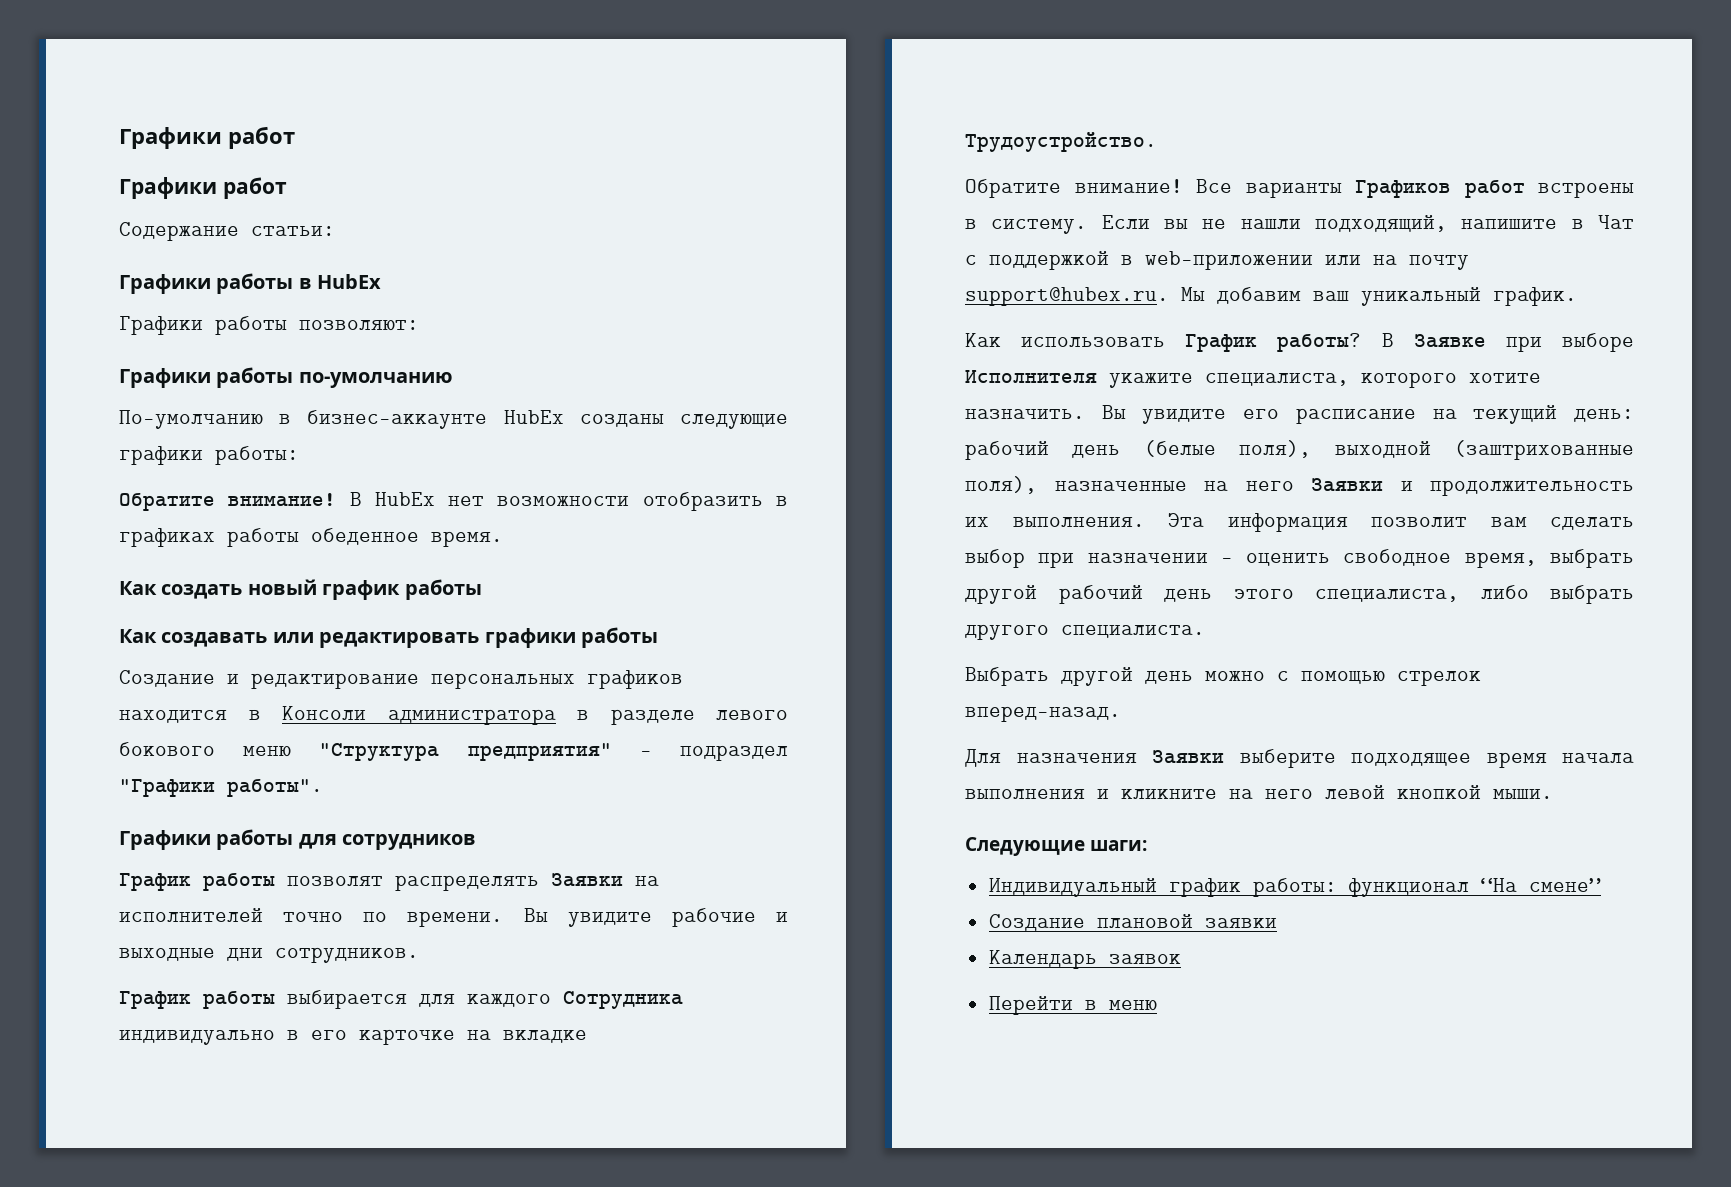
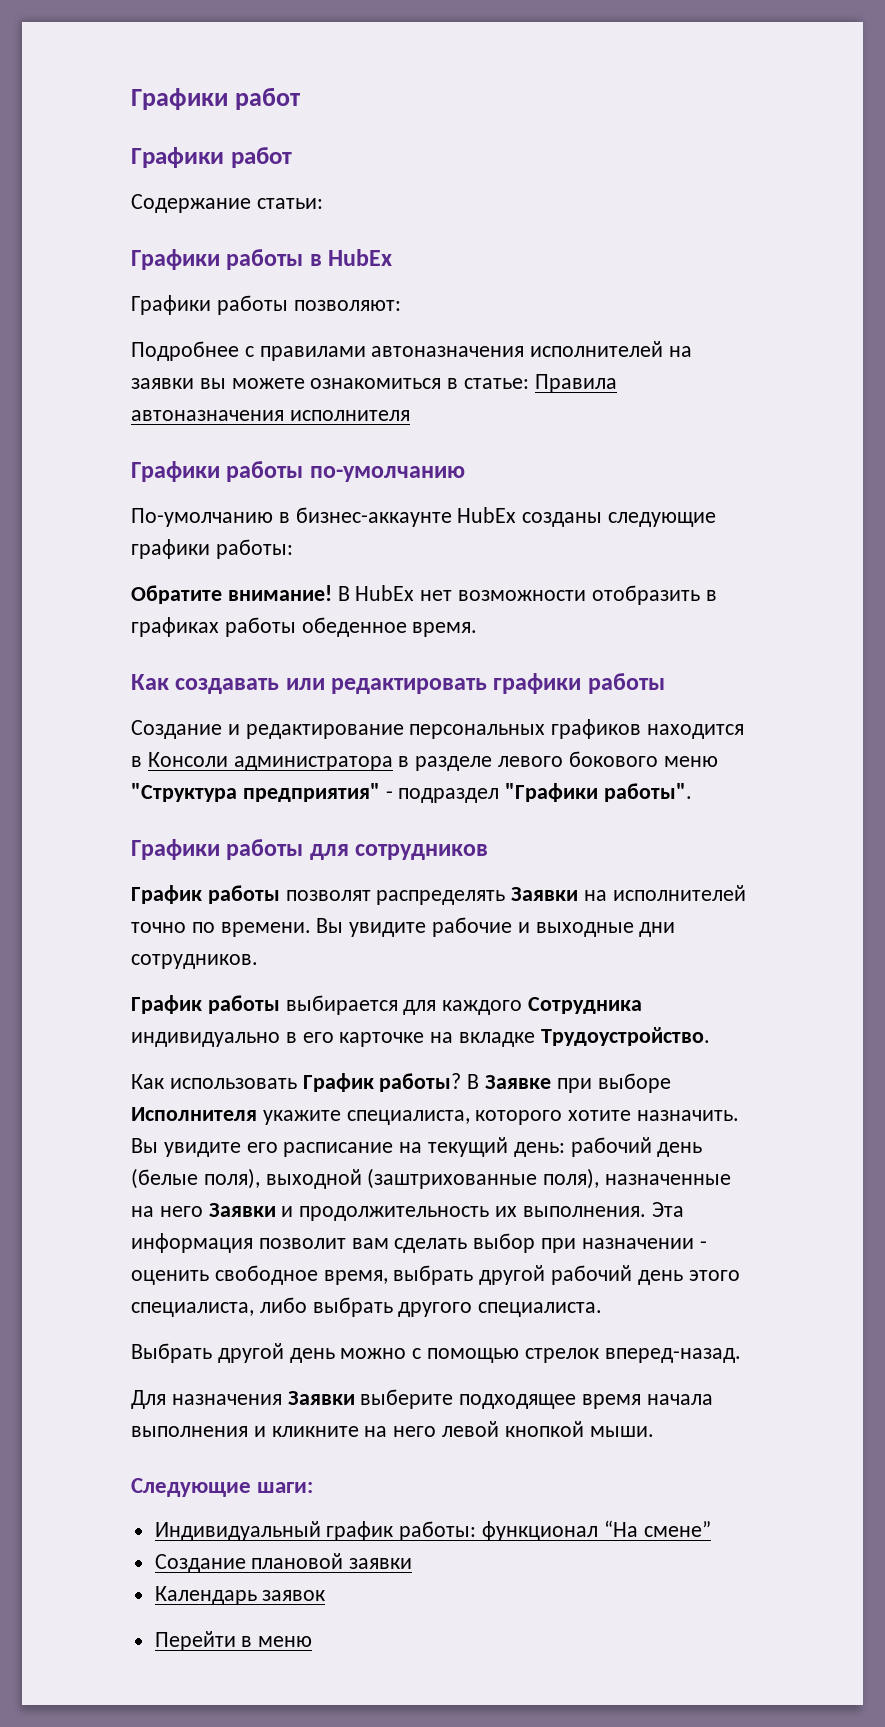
+ Подробнее с правилами автоназначения исполнителей на заявки вы можете ознакомиться в статье: Правила автоназначения исполнителя
- Как создать новый график работы
- Обратите внимание! Все варианты Графиков работ встроены в систему. Если вы не нашли подходящий, напишите в Чат с поддержкой в web-приложении или на почту support@hubex.ru. Мы добавим ваш уникальный график.

